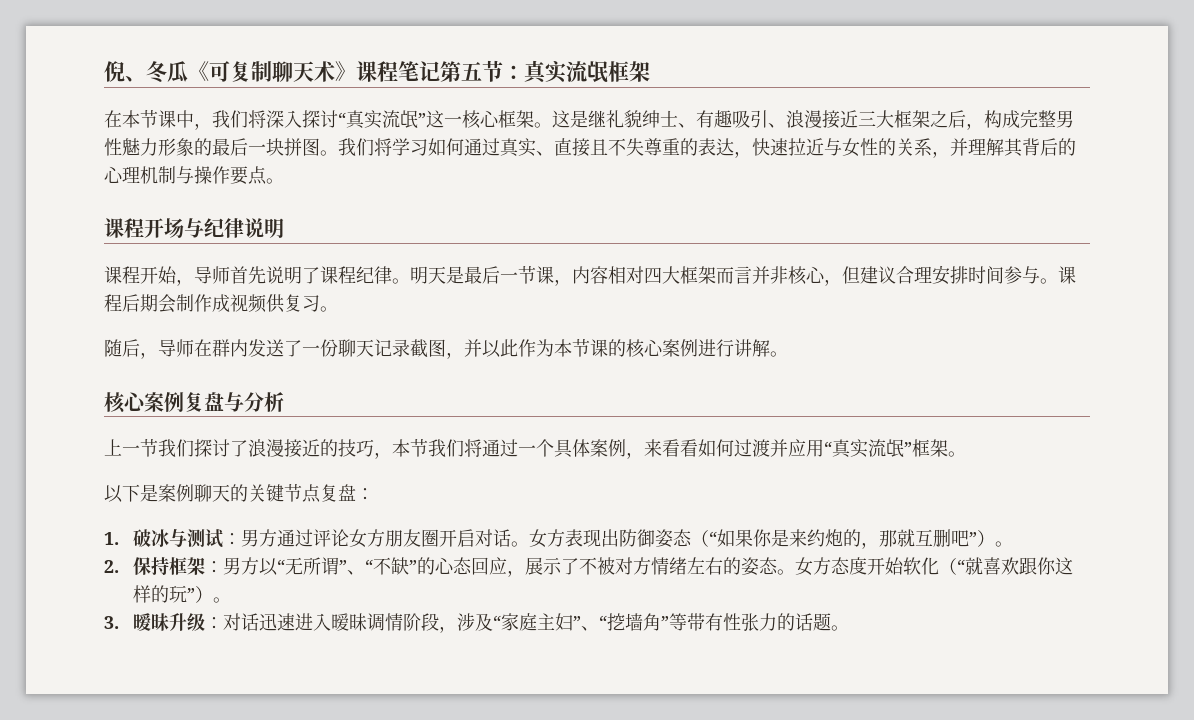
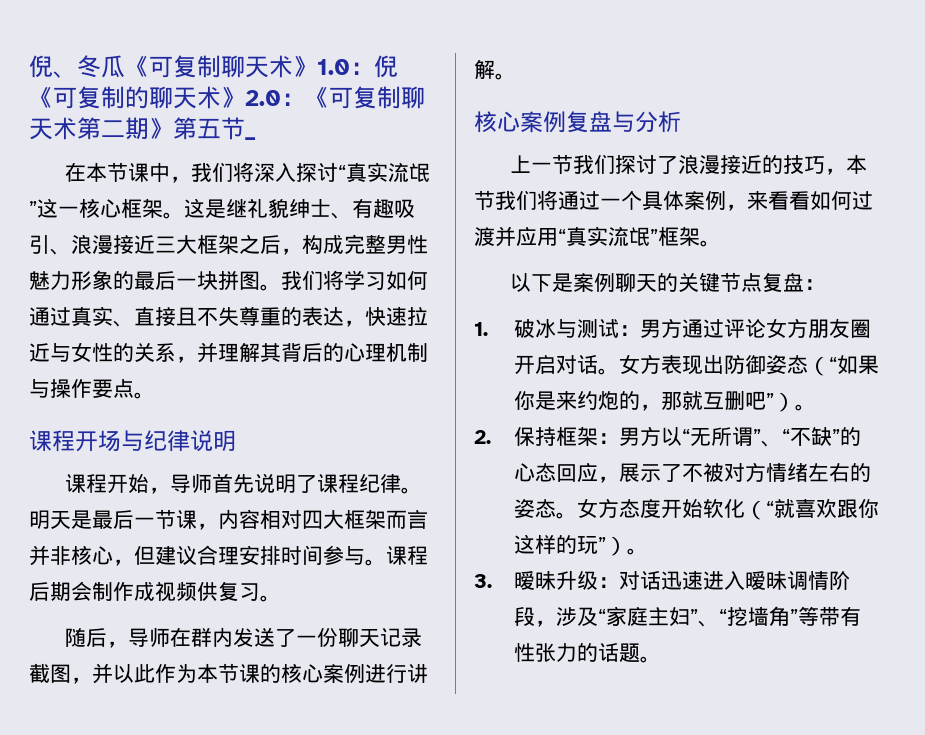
- 倪、冬瓜《可复制聊天术》课程笔记第五节：真实流氓框架
+ 倪、冬瓜《可复制聊天术》1.0：倪《可复制的聊天术》2.0：《可复制聊天术第二期》第五节_

